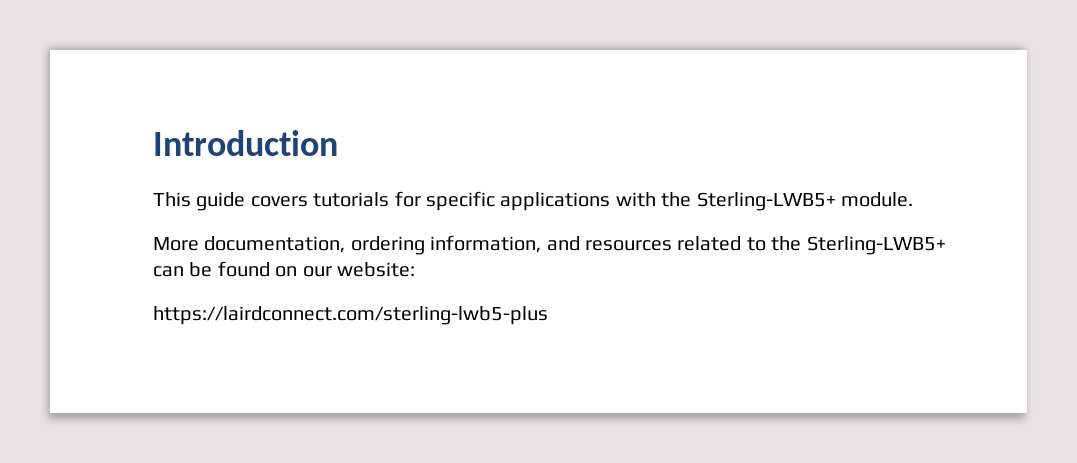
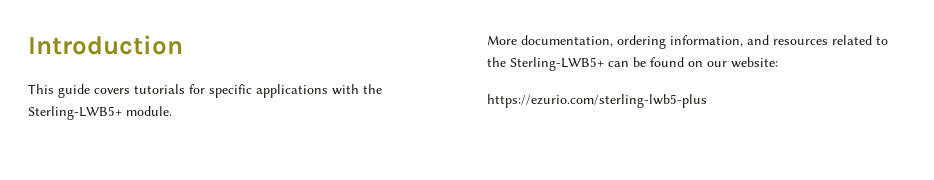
- https://lairdconnect.com/sterling-lwb5-plus
+ https://ezurio.com/sterling-lwb5-plus

